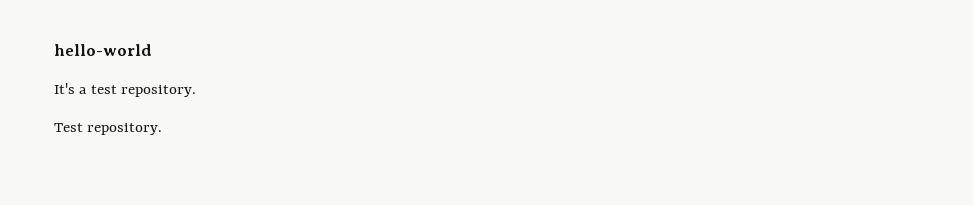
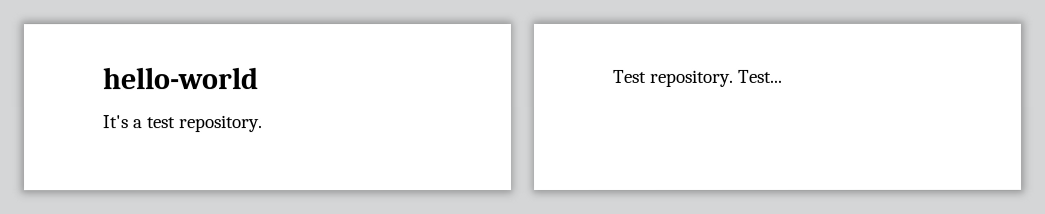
+ Test...

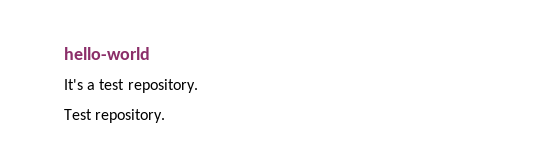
- Test...

